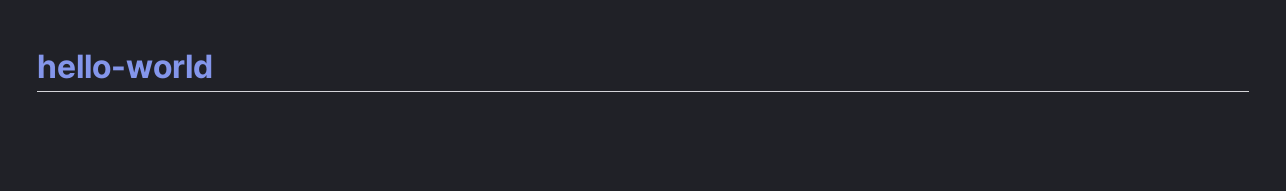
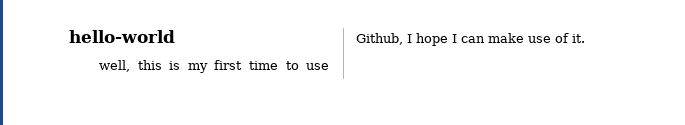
+ well, this is my first time to use Github, I hope I can make use of it.

